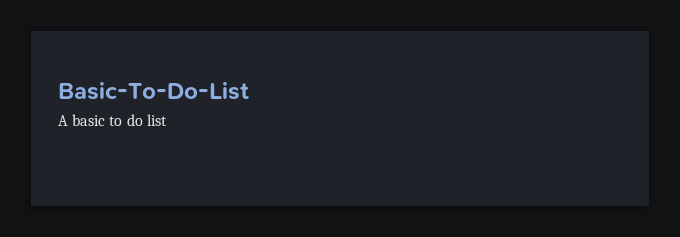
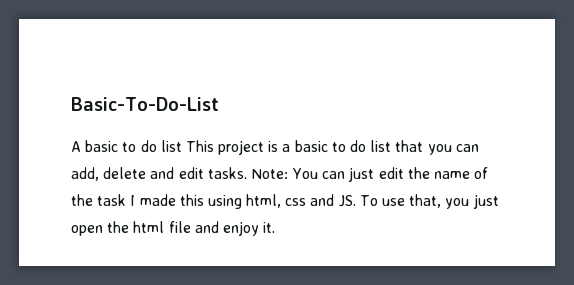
- A basic to do list
+ A basic to do list This project is a basic to do list that you can add, delete and edit tasks. Note: You can just edit the name of the task I made this using html, css and JS. To use that, you just open the html file and enjoy it.

